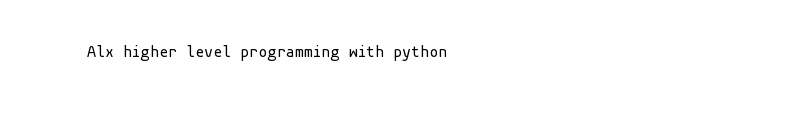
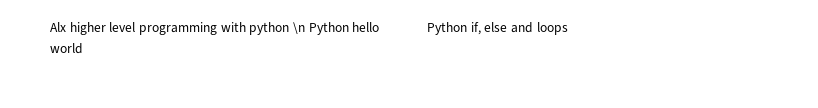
- Alx higher level programming with python
+ Alx higher level programming with python \n Python hello world
+ Python if, else and loops

